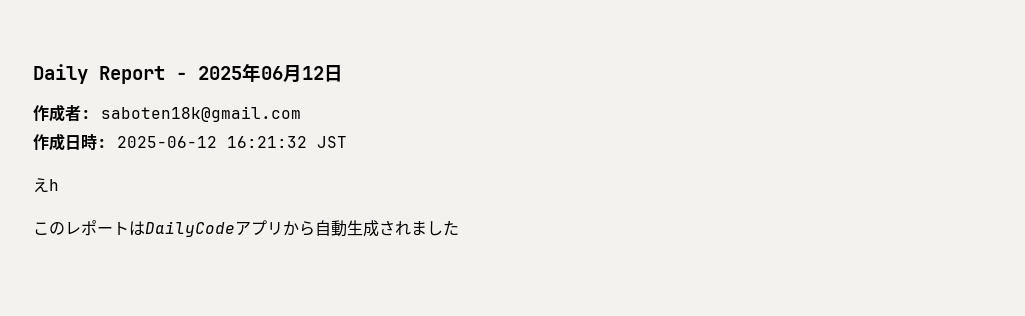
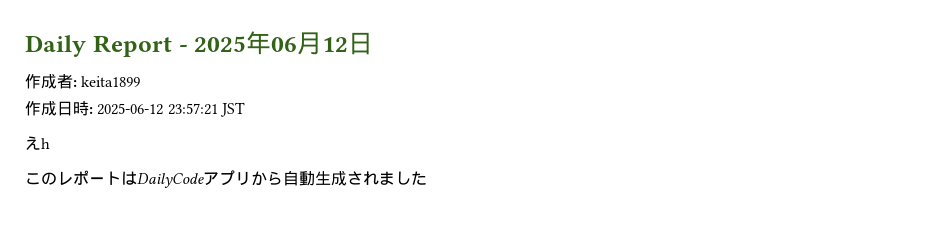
- 作成者: saboten18k@gmail.com
+ 作成者: keita1899
- 作成日時: 2025-06-12 16:21:32 JST
+ 作成日時: 2025-06-12 23:57:21 JST

